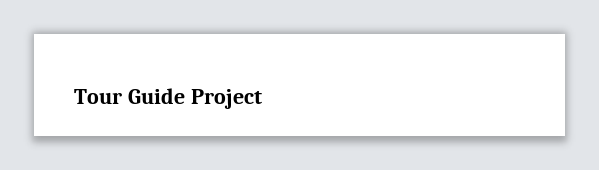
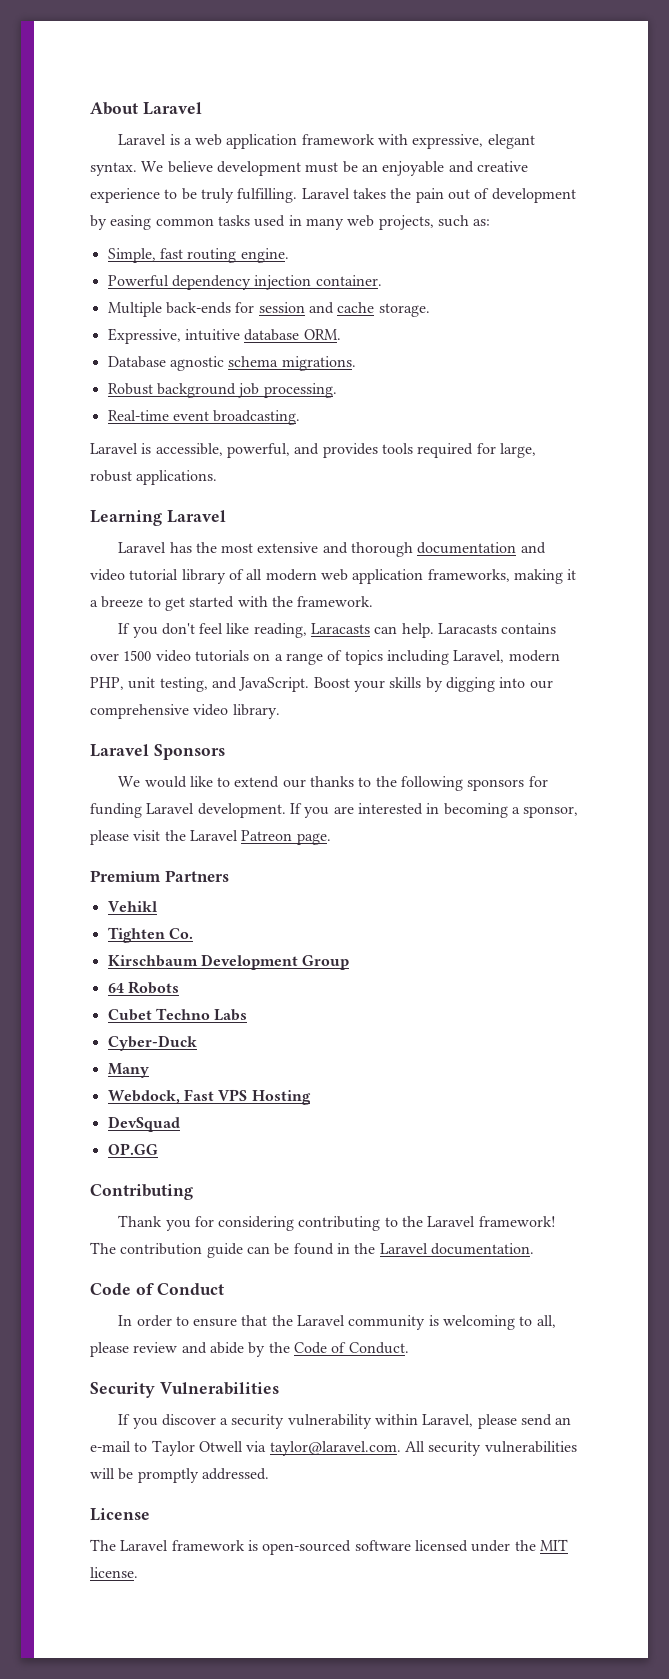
- Tour Guide Project
+ About Laravel
+ Laravel is a web application framework with expressive, elegant syntax. We believe development must be an enjoyable and creative experience to be truly fulfilling. Laravel takes the pain out of development by easing common tasks used in many web projects, such as:
+ Simple, fast routing engine.
+ Powerful dependency injection container.
+ Multiple back-ends for session and cache storage.
+ Expressive, intuitive database ORM.
+ Database agnostic schema migrations.
+ Robust background job processing.
+ Real-time event broadcasting.
+ Laravel is accessible, powerful, and provides tools required for large, robust applications.
+ Learning Laravel
+ Laravel has the most extensive and thorough documentation and video tutorial library of all modern web application frameworks, making it a breeze to get started with the framework.
+ If you don't feel like reading, Laracasts can help. Laracasts contains over 1500 video tutorials on a range of topics including Laravel, modern PHP, unit testing, and JavaScript. Boost your skills by digging into our comprehensive video library.
+ Laravel Sponsors
+ We would like to extend our thanks to the following sponsors for funding Laravel development. If you are interested in becoming a sponsor, please visit the Laravel Patreon page.
+ Premium Partners
+ Vehikl
+ Tighten Co.
+ Kirschbaum Development Group
+ 64 Robots
+ Cubet Techno Labs
+ Cyber-Duck
+ Many
+ Webdock, Fast VPS Hosting
+ DevSquad
+ OP.GG
+ Contributing
+ Thank you for considering contributing to the Laravel framework! The contribution guide can be found in the Laravel documentation.
+ Code of Conduct
+ In order to ensure that the Laravel community is welcoming to all, please review and abide by the Code of Conduct.
+ Security Vulnerabilities
+ If you discover a security vulnerability within Laravel, please send an e-mail to Taylor Otwell via taylor@laravel.com. All security vulnerabilities will be promptly addressed.
+ License
+ The Laravel framework is open-sourced software licensed under the MIT license.

